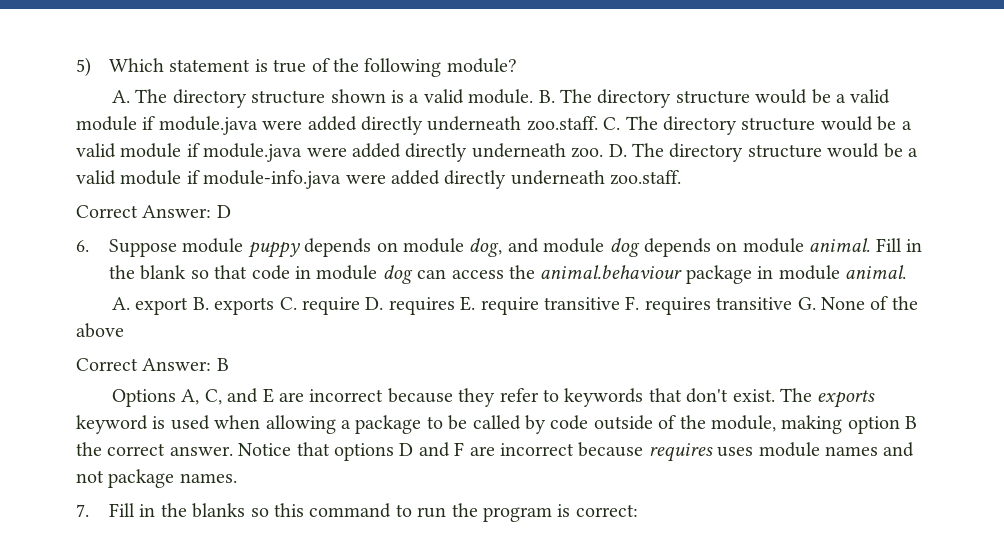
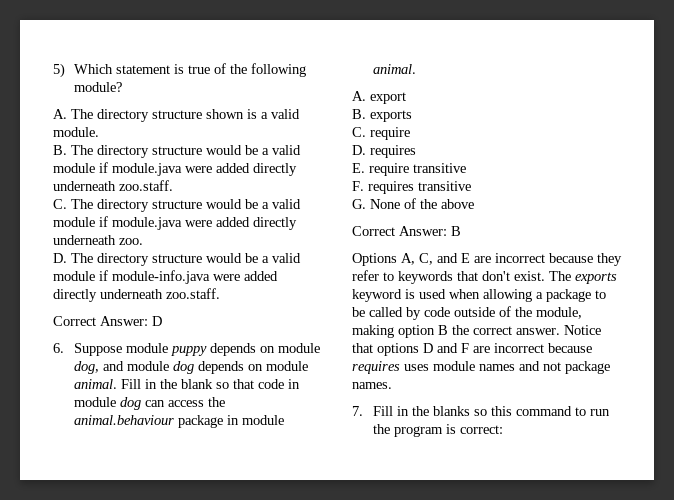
- A. The directory structure shown is a valid module. B. The directory structure would be a valid module if module.java were added directly underneath zoo.staff. C. The directory structure would be a valid module if module.java were added directly underneath zoo. D. The directory structure would be a valid module if module-info.java were added directly underneath zoo.staff.
+ A. The directory structure shown is a valid module.
+ B. The directory structure would be a valid module if module.java were added directly underneath zoo.staff.
+ C. The directory structure would be a valid module if module.java were added directly underneath zoo.
+ D. The directory structure would be a valid module if module-info.java were added directly underneath zoo.staff.
- A. export B. exports C. require D. requires E. require transitive F. requires transitive G. None of the above
+ A. export
+ B. exports
+ C. require
+ D. requires
+ E. require transitive
+ F. requires transitive
+ G. None of the above

